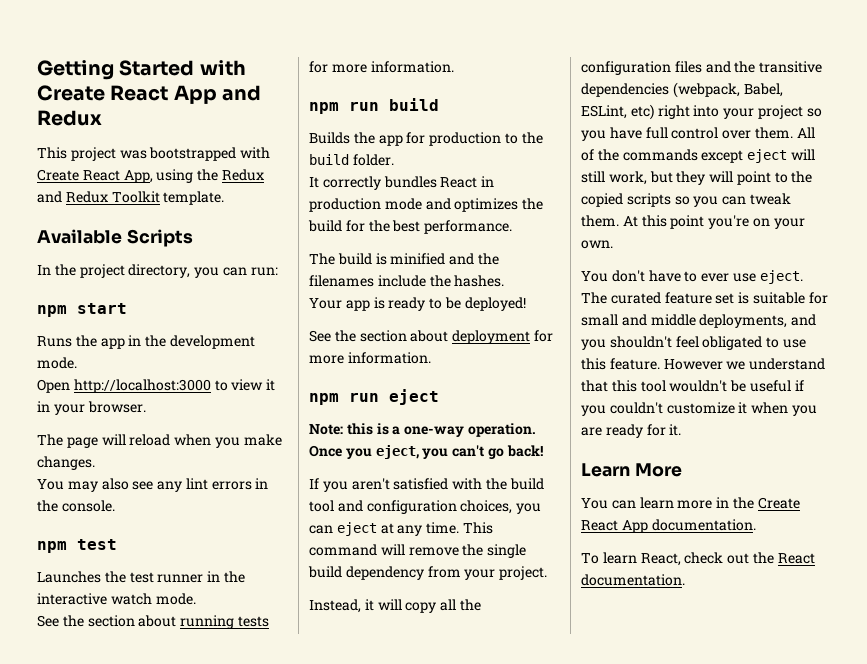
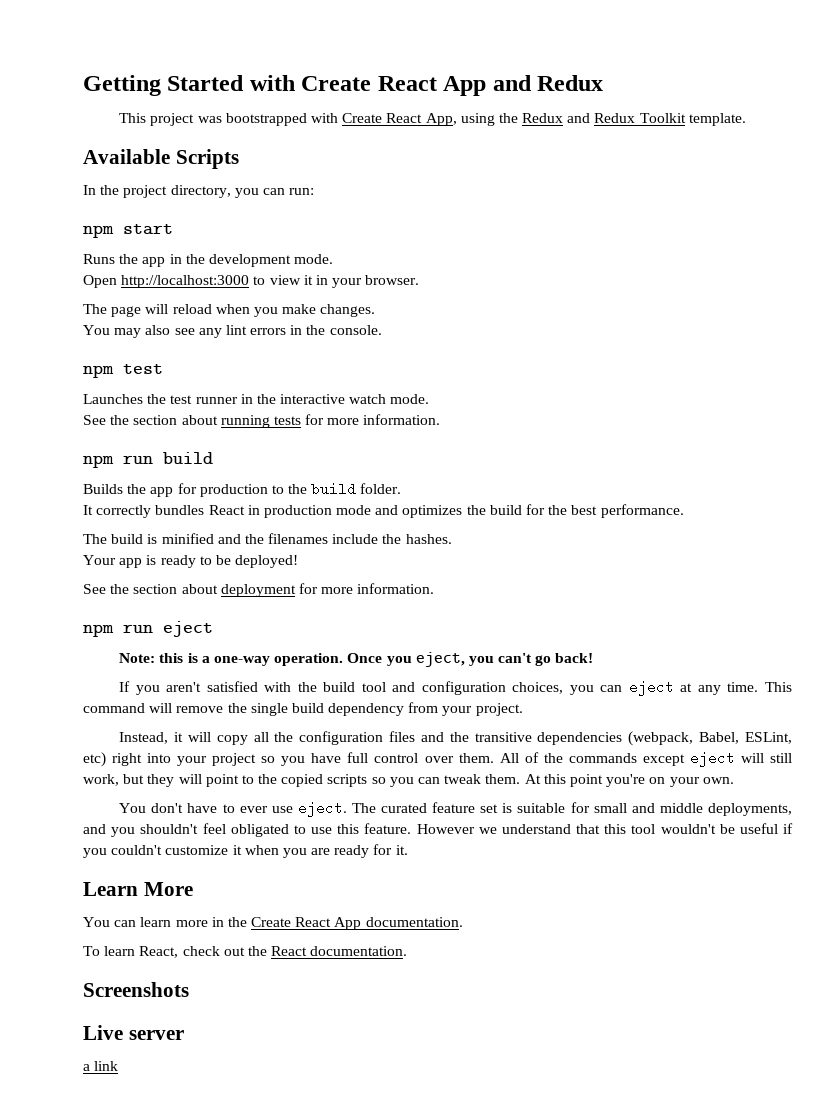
+ Screenshots
+ Live server
+ a link

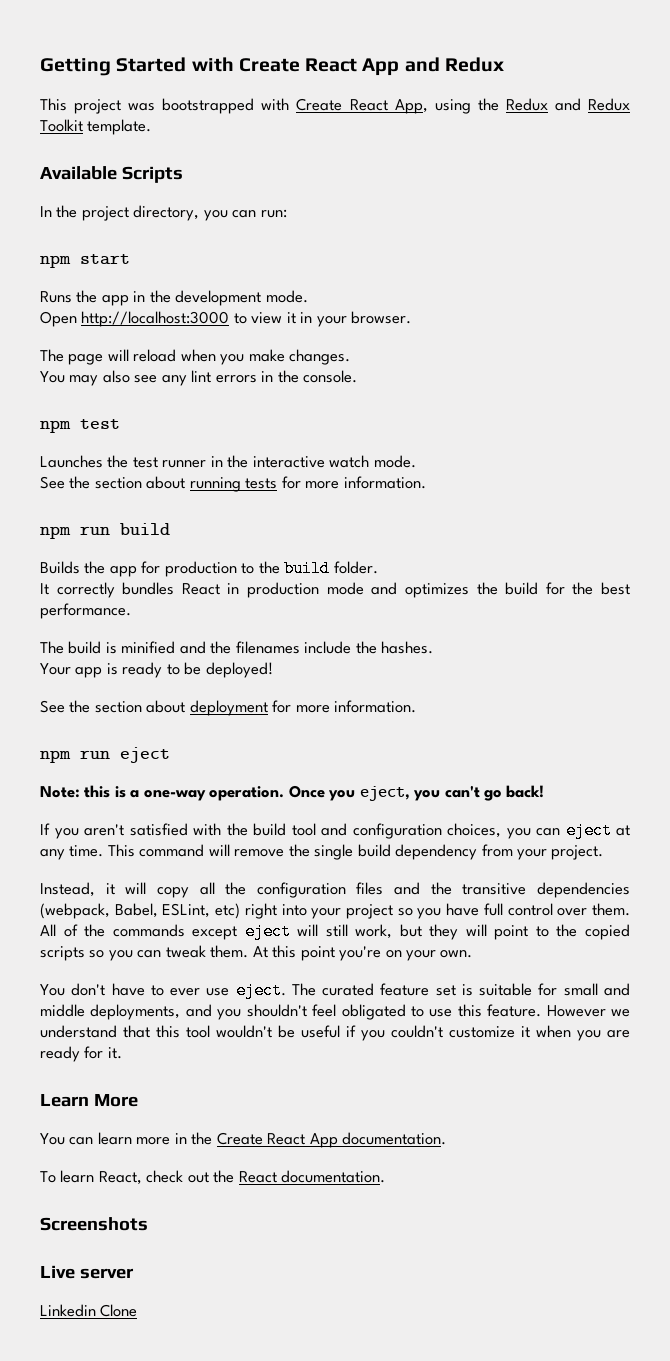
- a link
+ Linkedin Clone

